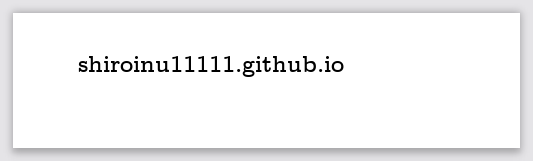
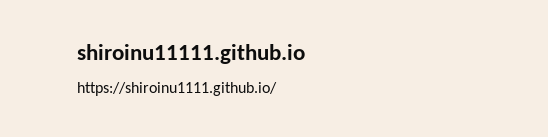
+ https://shiroinu1111.github.io/

